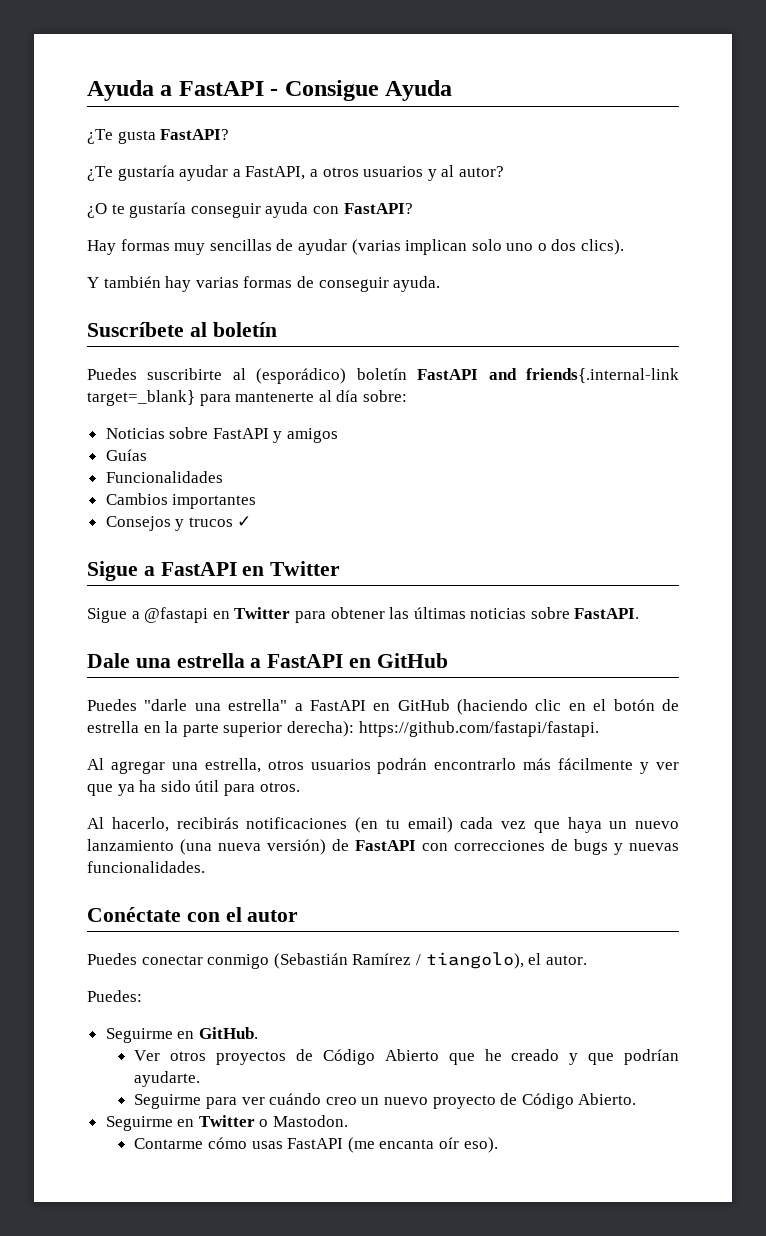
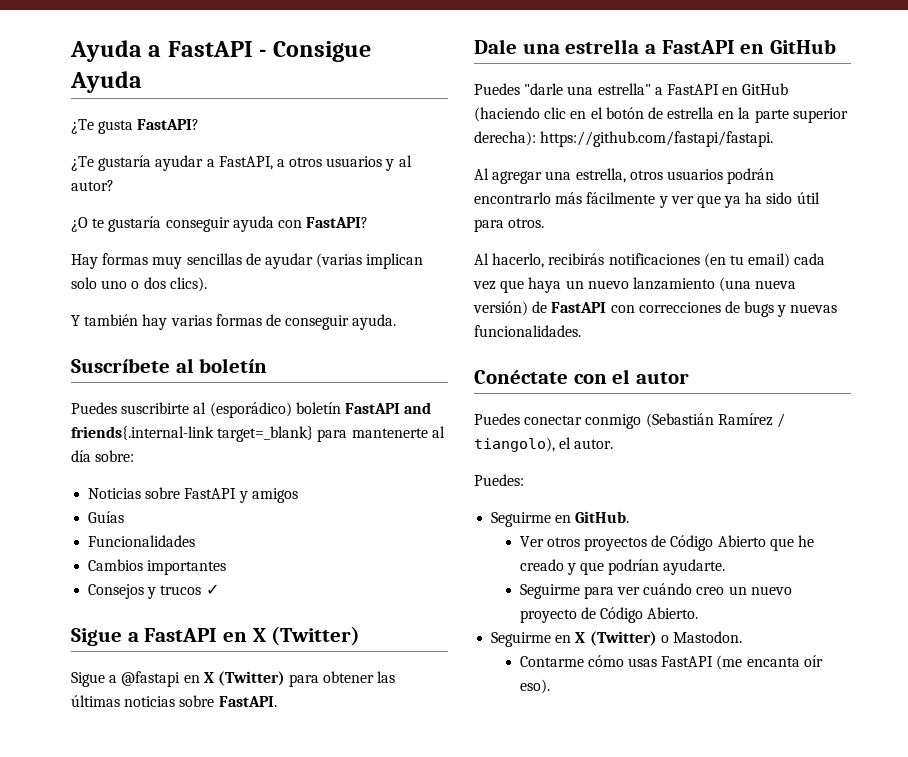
- Sigue a FastAPI en Twitter
+ Sigue a FastAPI en X (Twitter)
- Sigue a @fastapi en Twitter para obtener las últimas noticias sobre FastAPI.
+ Sigue a @fastapi en X (Twitter) para obtener las últimas noticias sobre FastAPI.
- Seguirme en Twitter o Mastodon.
+ Seguirme en X (Twitter) o Mastodon.

